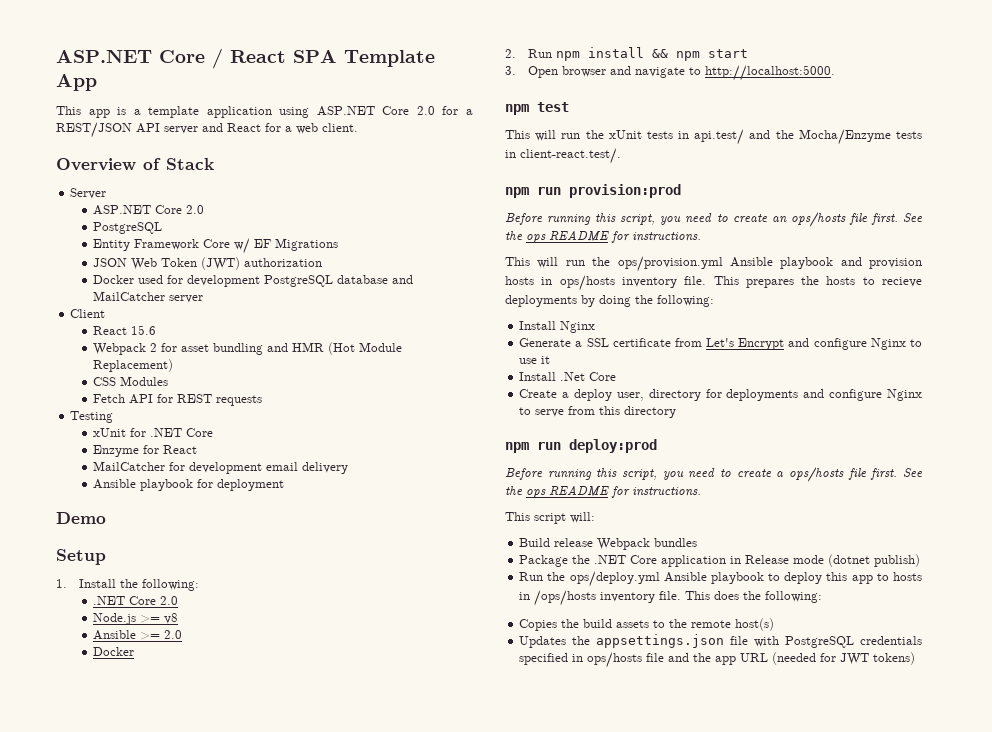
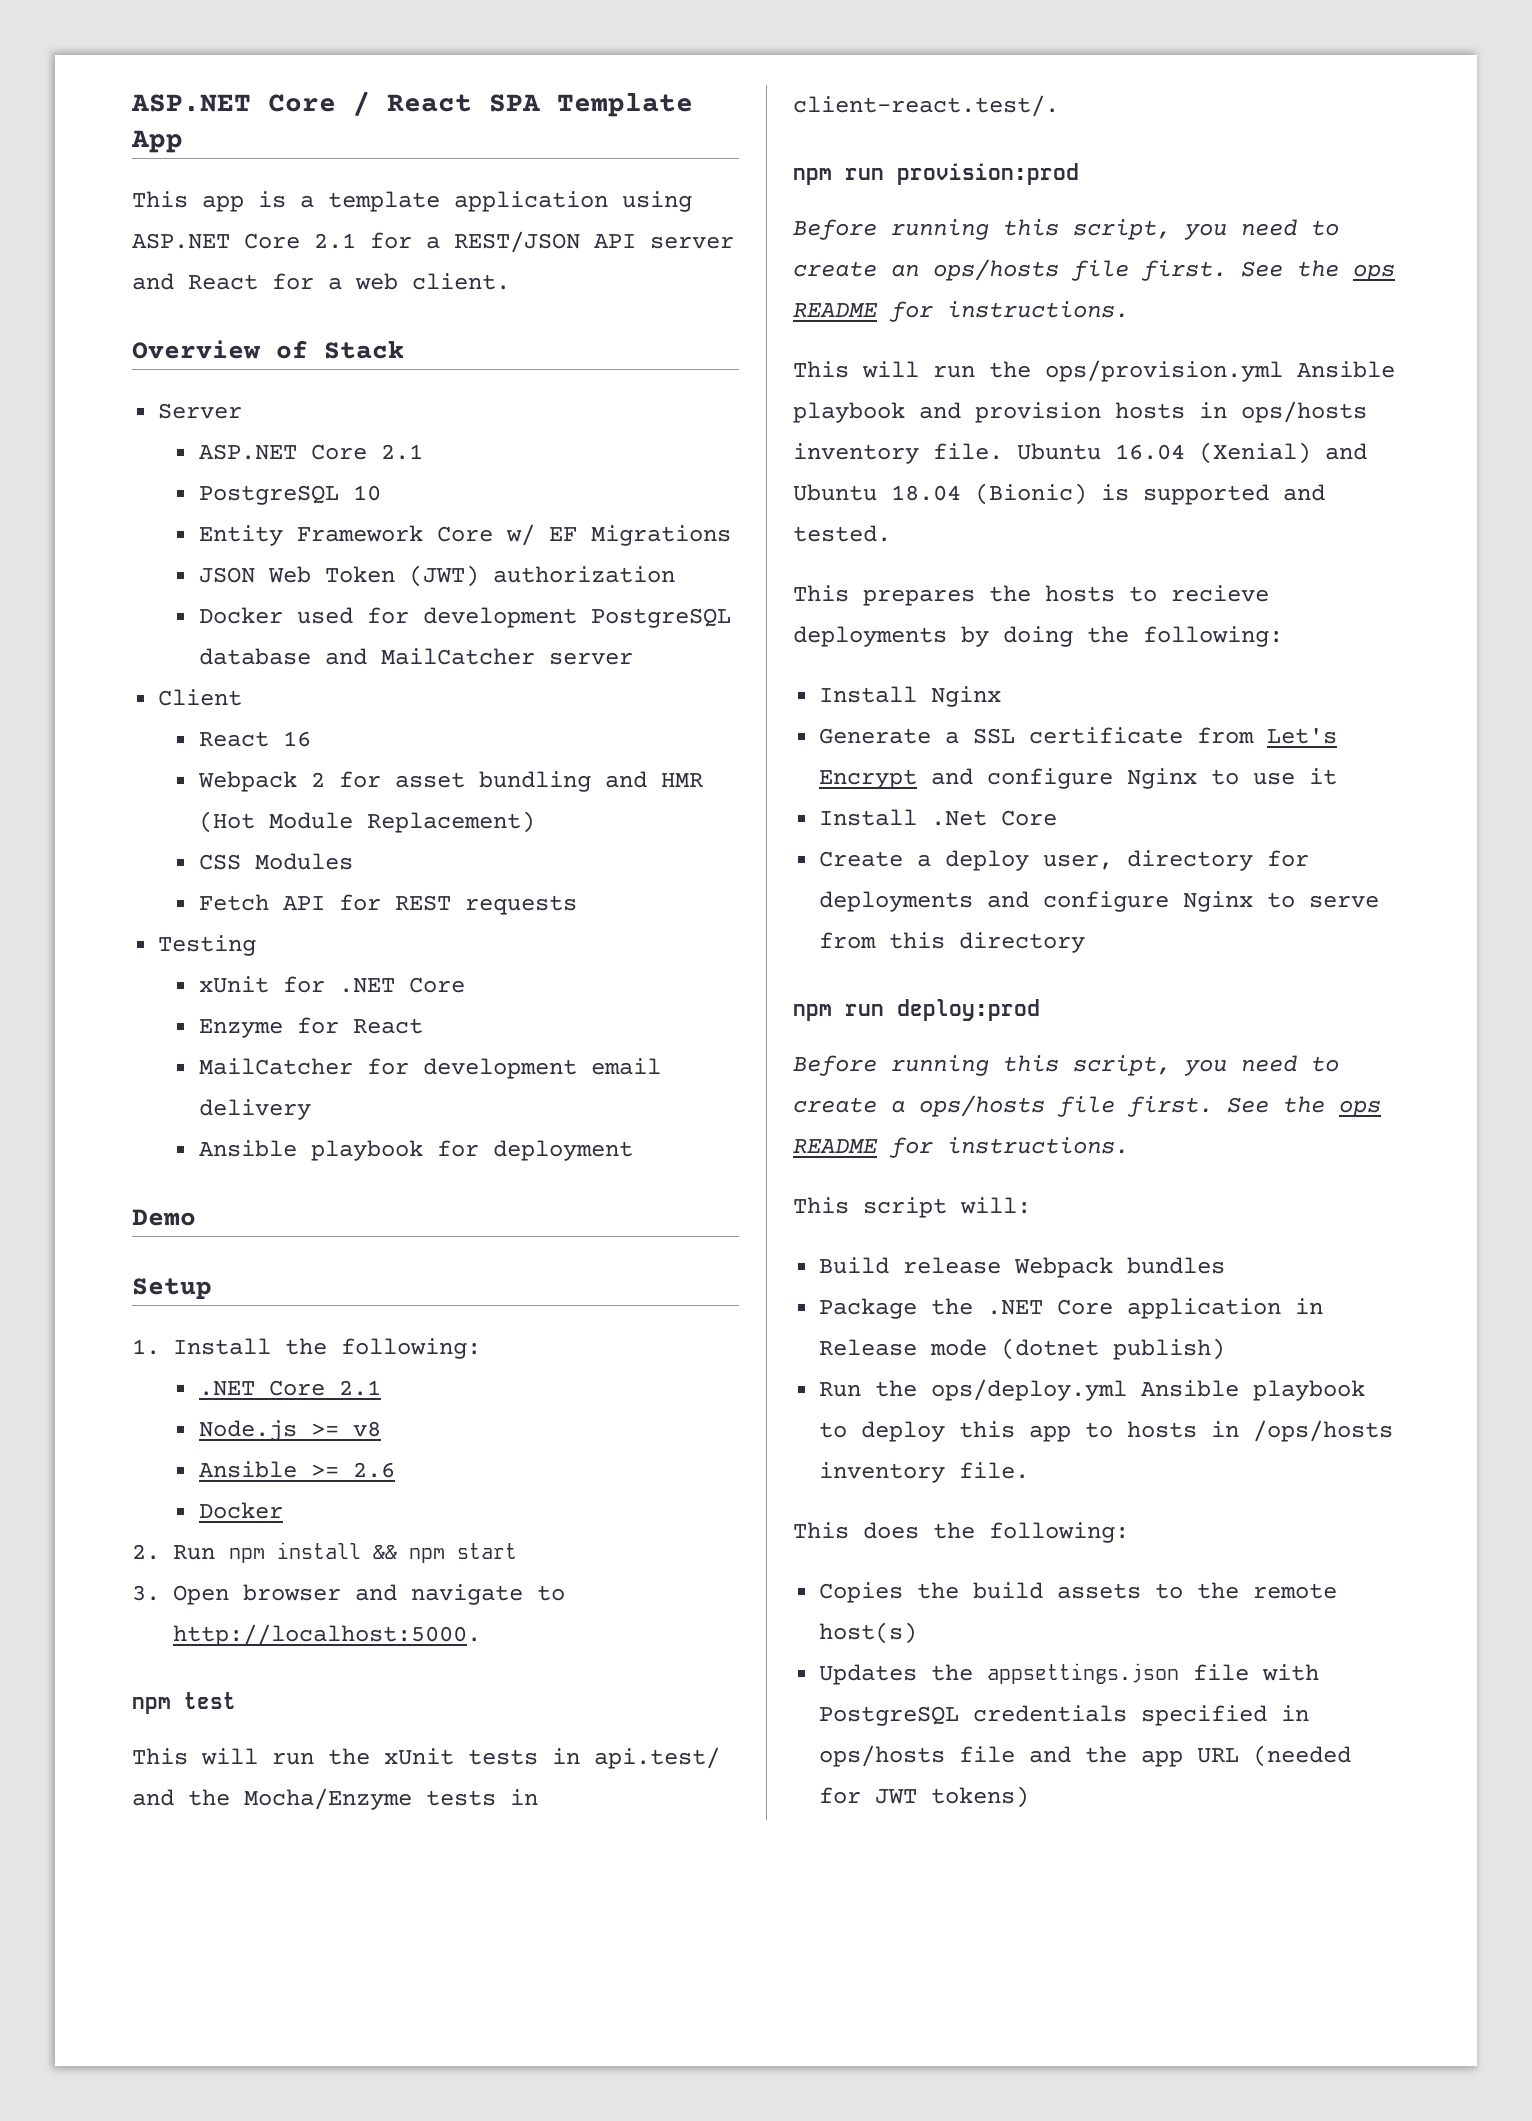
- This app is a template application using ASP.NET Core 2.0 for a REST/JSON API server and React for a web client.
+ This app is a template application using ASP.NET Core 2.1 for a REST/JSON API server and React for a web client.
  Server
- ASP.NET Core 2.0
- PostgreSQL
+ ASP.NET Core 2.1
+ PostgreSQL 10
- React 15.6
+ React 16
- .NET Core 2.0
+ .NET Core 2.1
- Ansible >= 2.0
+ Ansible >= 2.6
- This will run the ops/provision.yml Ansible playbook and provision hosts in ops/hosts inventory file. This prepares the hosts to recieve deployments by doing the following:
+ This will run the ops/provision.yml Ansible playbook and provision hosts in ops/hosts inventory file. Ubuntu 16.04 (Xenial) and Ubuntu 18.04 (Bionic) is supported and tested.
+ This prepares the hosts to recieve deployments by doing the following:
- Run the ops/deploy.yml Ansible playbook to deploy this app to hosts in /ops/hosts inventory file. This does the following:
+ Run the ops/deploy.yml Ansible playbook to deploy this app to hosts in /ops/hosts inventory file.
+ This does the following:

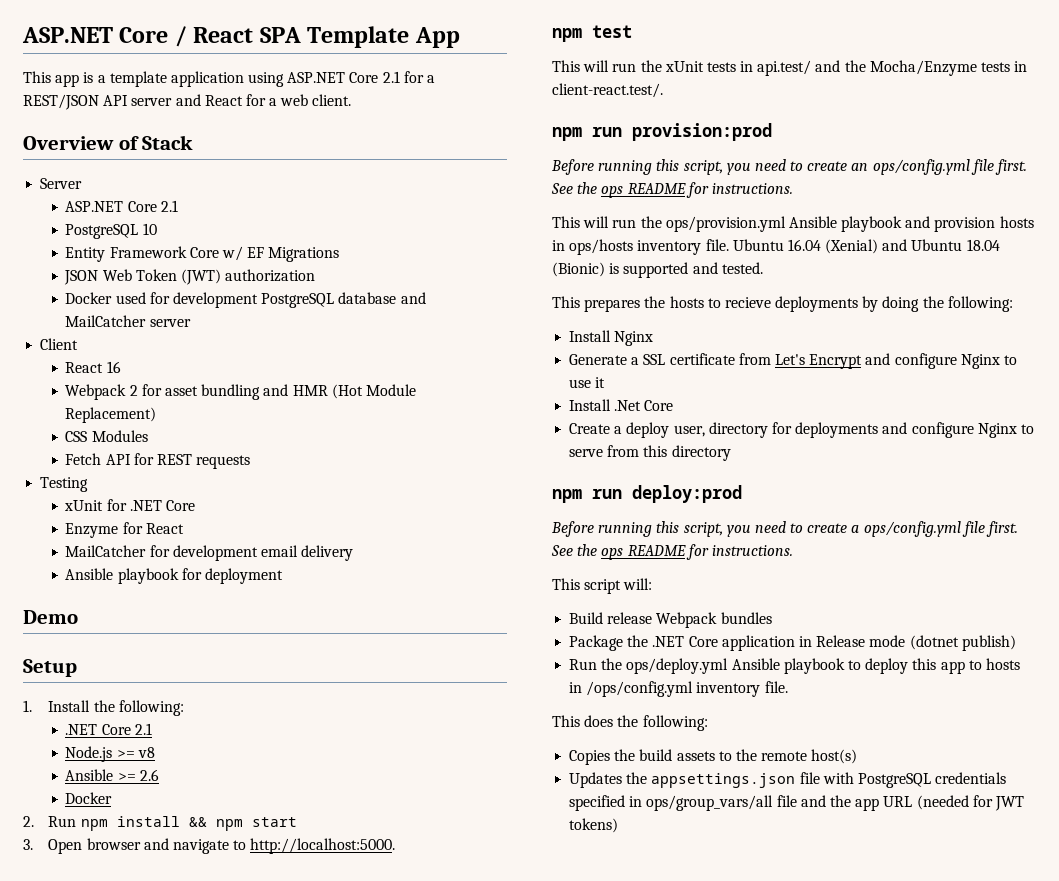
- Before running this script, you need to create an ops/hosts file first.
+ Before running this script, you need to create an ops/config.yml file first.
- Before running this script, you need to create a ops/hosts file first.
+ Before running this script, you need to create a ops/config.yml file first.
- Run the ops/deploy.yml Ansible playbook to deploy this app to hosts in /ops/hosts inventory file.
+ Run the ops/deploy.yml Ansible playbook to deploy this app to hosts in /ops/config.yml inventory file.
- Updates the appsettings.json file with PostgreSQL credentials specified in ops/hosts file and the app URL (needed for JWT tokens)
+ Updates the appsettings.json file with PostgreSQL credentials specified in ops/group_vars/all file and the app URL (needed for JWT tokens)

